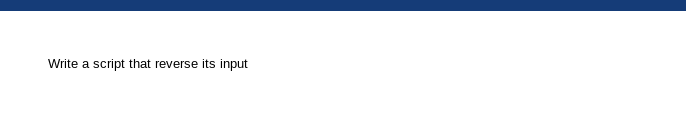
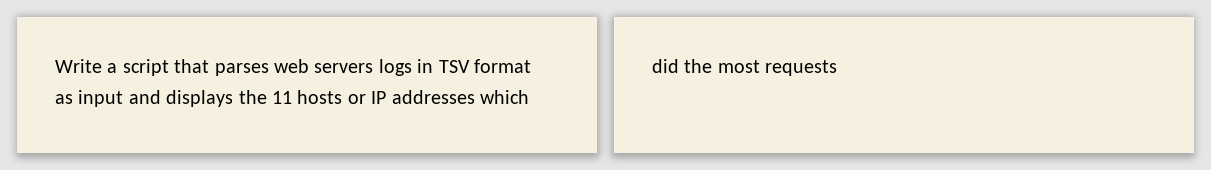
- Write a script that reverse its input
+ Write a script that parses web servers logs in TSV format as input and displays the 11 hosts or IP addresses which did the most requests

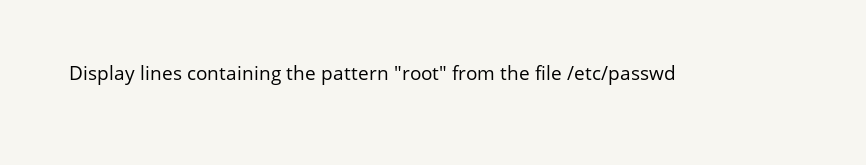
- Write a script that parses web servers logs in TSV format as input and displays the 11 hosts or IP addresses which did the most requests
+ Display lines containing the pattern "root" from the file /etc/passwd

